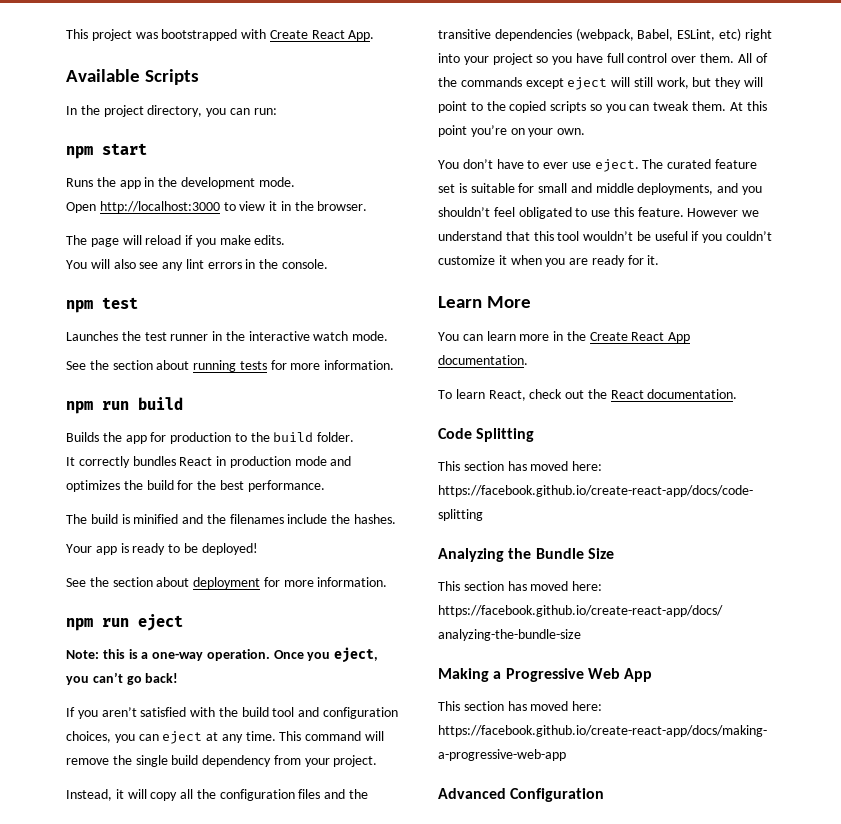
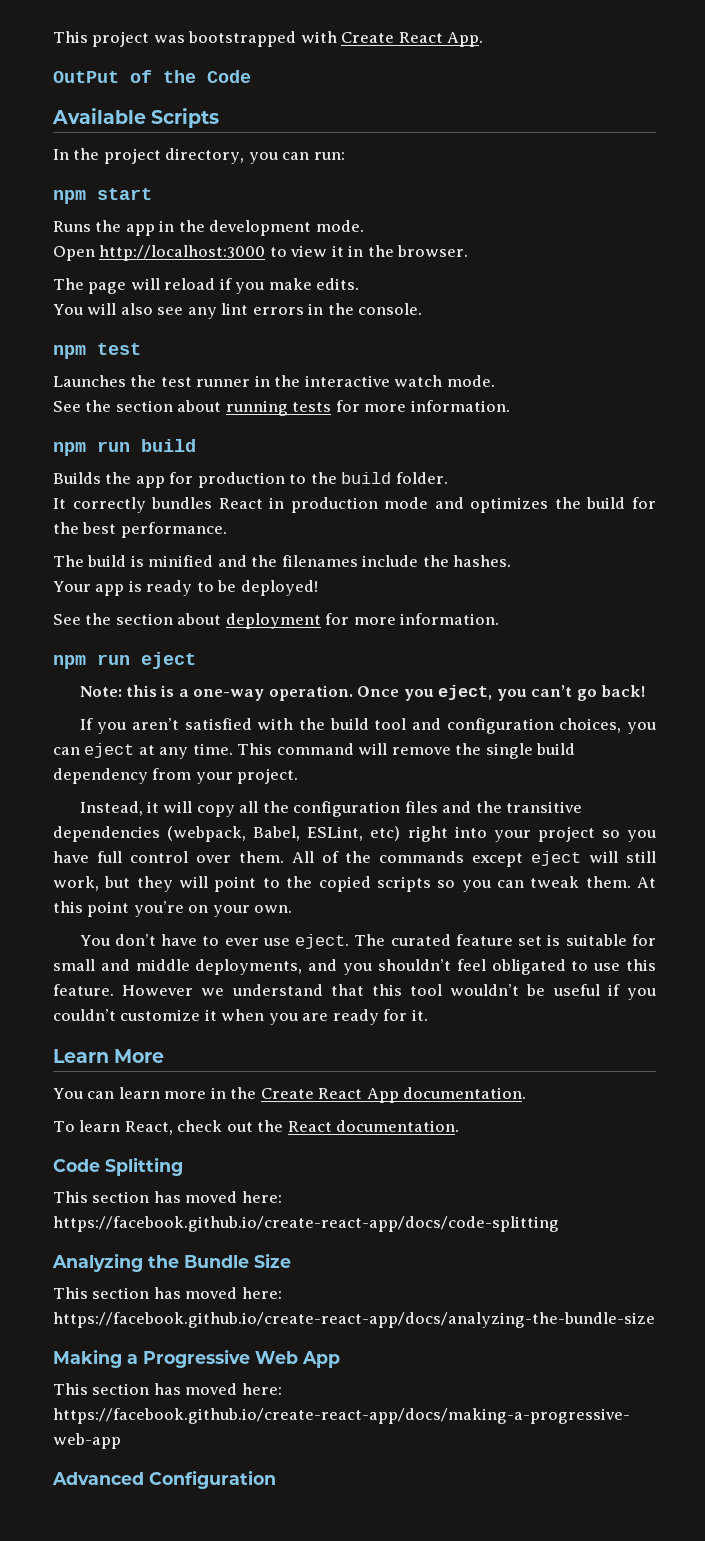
+ OutPut of the Code

